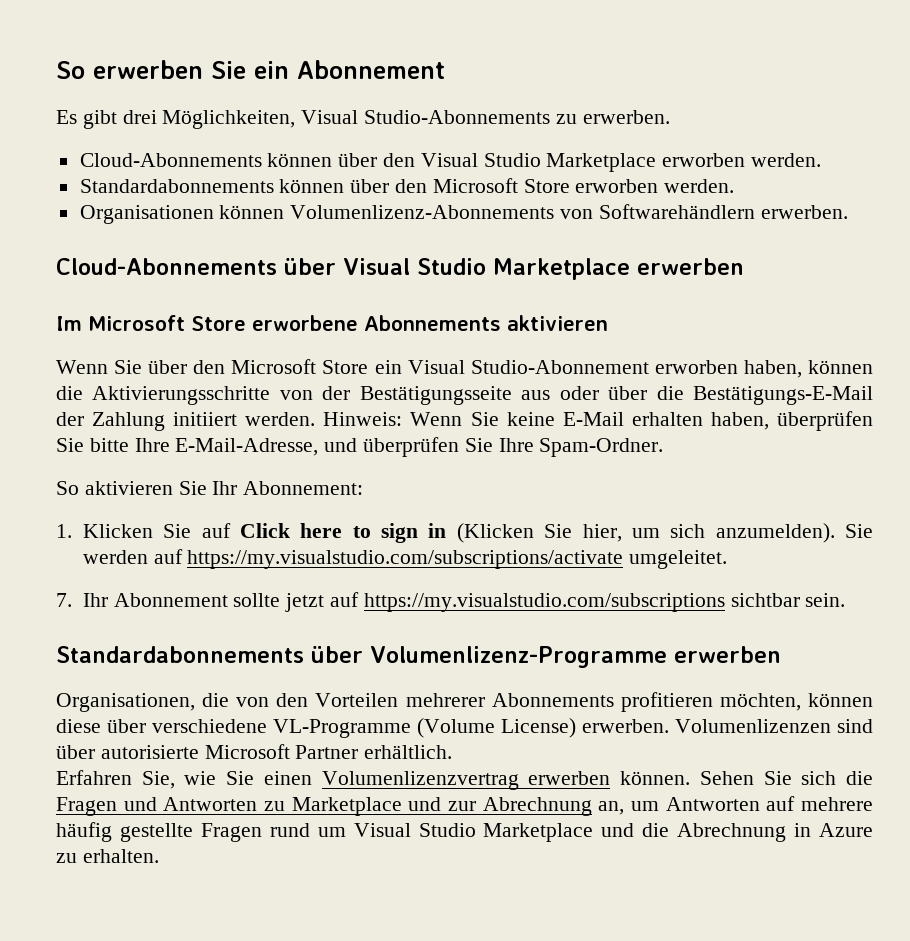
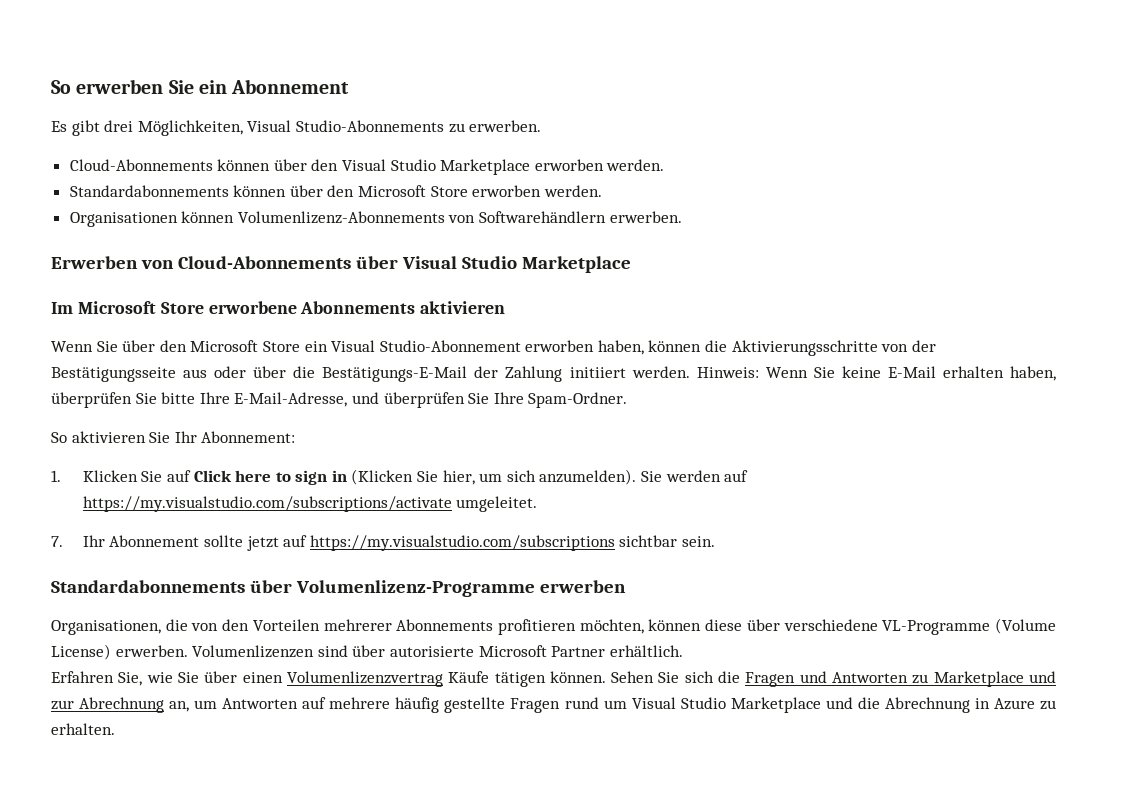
- Cloud-Abonnements über Visual Studio Marketplace erwerben
+ Erwerben von Cloud-Abonnements über Visual Studio Marketplace
- Erfahren Sie, wie Sie einen Volumenlizenzvertrag erwerben können.
+ Erfahren Sie, wie Sie über einen Volumenlizenzvertrag Käufe tätigen können.

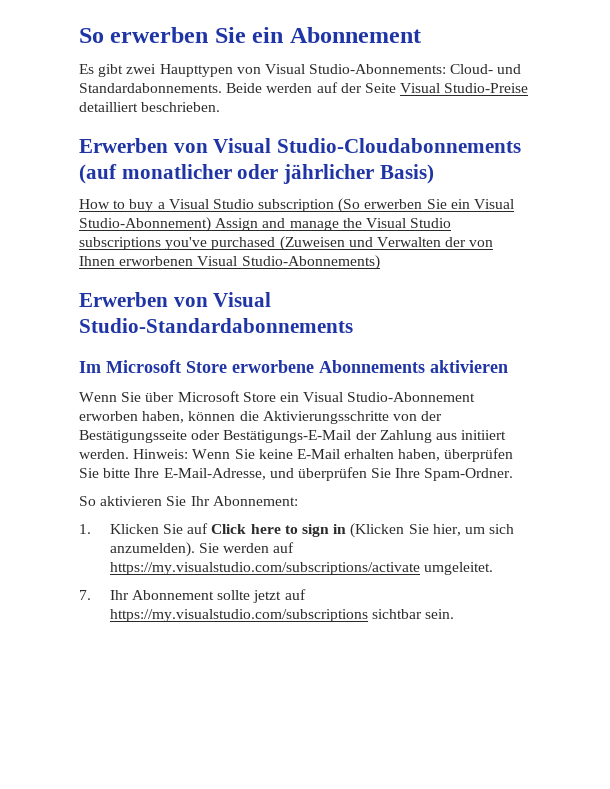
- Es gibt drei Möglichkeiten, Visual Studio-Abonnements zu erwerben.
- Cloud-Abonnements können über den Visual Studio Marketplace erworben werden.
- Standardabonnements können über den Microsoft Store erworben werden.
- Organisationen können Volumenlizenz-Abonnements von Softwarehändlern erwerben.
- Erwerben von Cloud-Abonnements über Visual Studio Marketplace
+ Es gibt zwei Haupttypen von Visual Studio-Abonnements: Cloud- und Standardabonnements. Beide werden auf der Seite Visual Studio-Preise detailliert beschrieben.
+ Erwerben von Visual Studio-Cloudabonnements (auf monatlicher oder jährlicher Basis)
+ How to buy a Visual Studio subscription (So erwerben Sie ein Visual Studio-Abonnement) Assign and manage the Visual Studio subscriptions you've purchased (Zuweisen und Verwalten der von Ihnen erworbenen Visual Studio-Abonnements)
+ Erwerben von Visual Studio-Standardabonnements
- Wenn Sie über den Microsoft Store ein Visual Studio-Abonnement erworben haben, können die Aktivierungsschritte von der Bestätigungsseite aus oder über die Bestätigungs-E-Mail der Zahlung initiiert werden.
+ Wenn Sie über Microsoft Store ein Visual Studio-Abonnement erworben haben, können die Aktivierungsschritte von der Bestätigungsseite oder Bestätigungs-E-Mail der Zahlung aus initiiert werden.
- Standardabonnements über Volumenlizenz-Programme erwerben
- Organisationen, die von den Vorteilen mehrerer Abonnements profitieren möchten, können diese über verschiedene VL-Programme (Volume License) erwerben. Volumenlizenzen sind über autorisierte Microsoft Partner erhältlich.
- Erfahren Sie, wie Sie über einen Volumenlizenzvertrag Käufe tätigen können. Sehen Sie sich die Fragen und Antworten zu Marketplace und zur Abrechnung an, um Antworten auf mehrere häufig gestellte Fragen rund um Visual Studio Marketplace und die Abrechnung in Azure zu erhalten.

